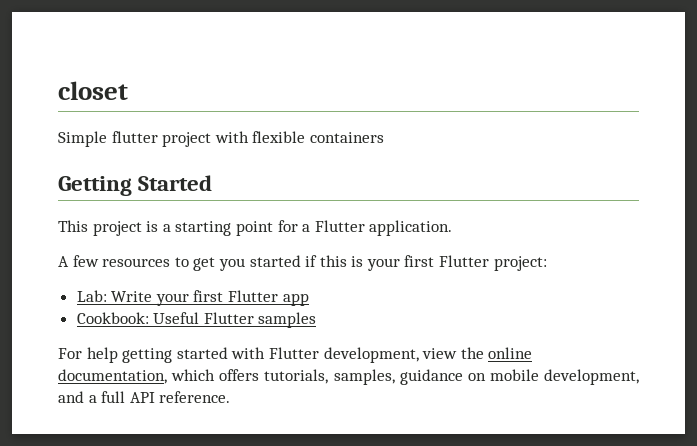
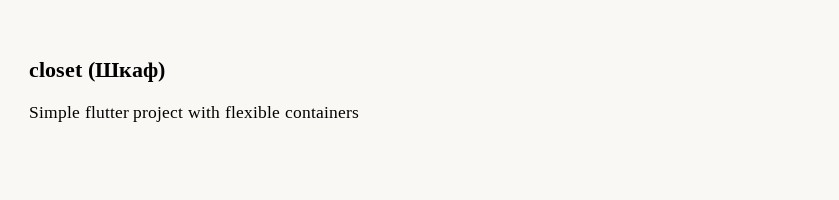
- closet
+ closet (Шкаф)
- Getting Started
- This project is a starting point for a Flutter application.
- A few resources to get you started if this is your first Flutter project:
- Lab: Write your first Flutter app
- Cookbook: Useful Flutter samples
- For help getting started with Flutter development, view the online documentation, which offers tutorials, samples, guidance on mobile development, and a full API reference.

